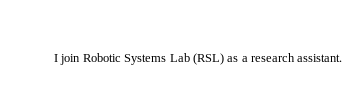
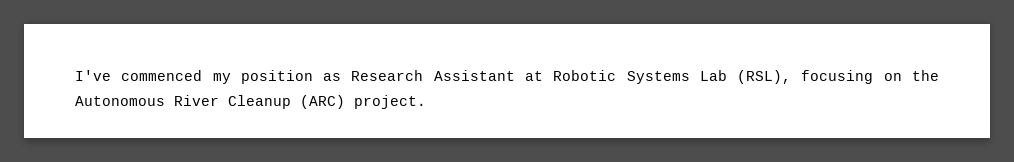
- I join Robotic Systems Lab (RSL) as a research assistant.
+ I've commenced my position as Research Assistant at Robotic Systems Lab (RSL), focusing on the Autonomous River Cleanup (ARC) project.

